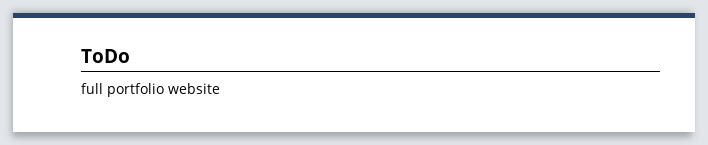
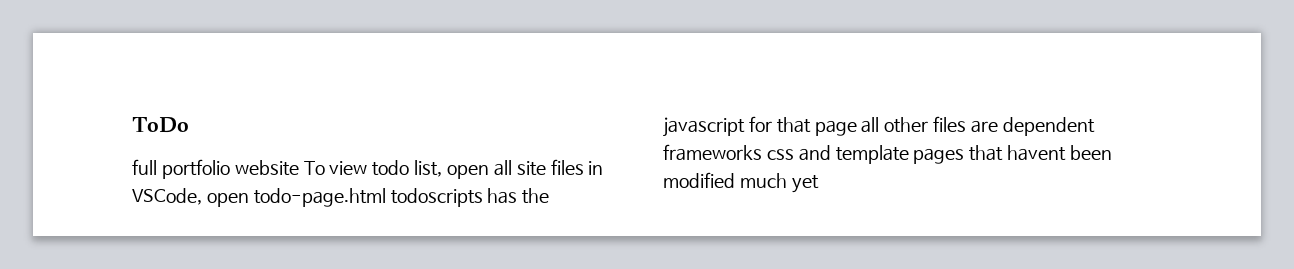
- full portfolio website
+ full portfolio website To view todo list, open all site files in VSCode, open todo-page.html todoscripts has the javascript for that page all other files are dependent frameworks css and template pages that havent been modified much yet

